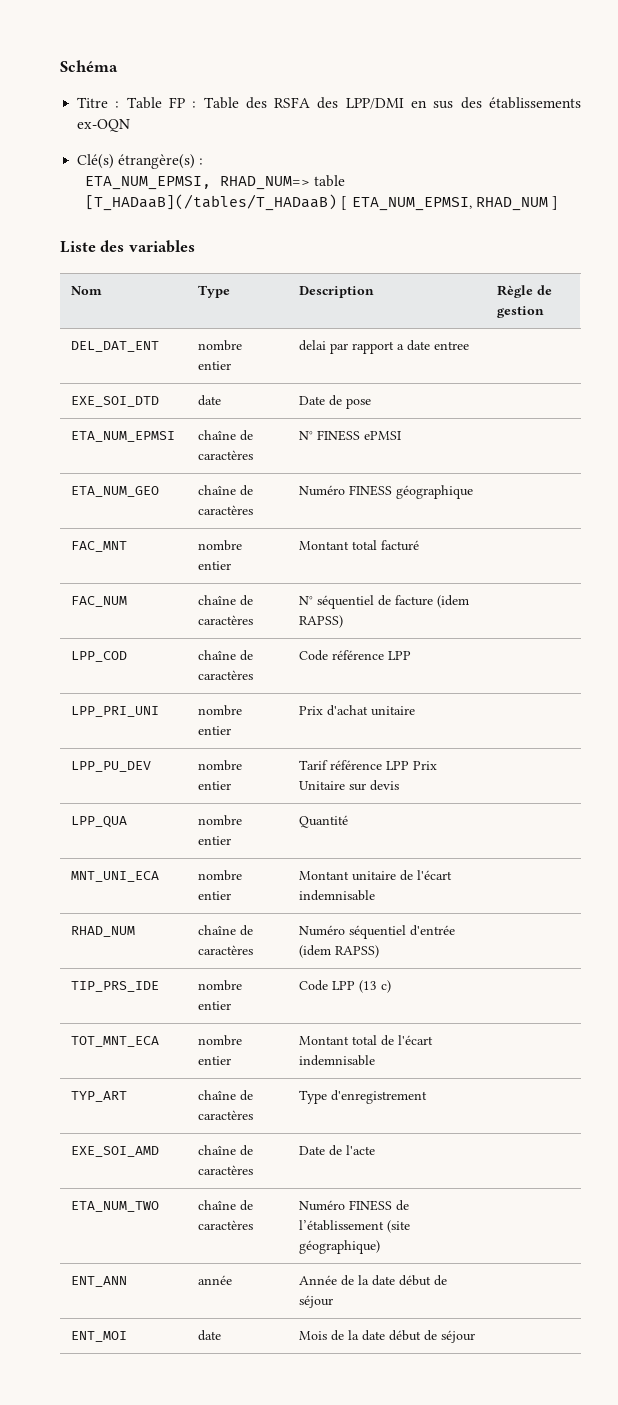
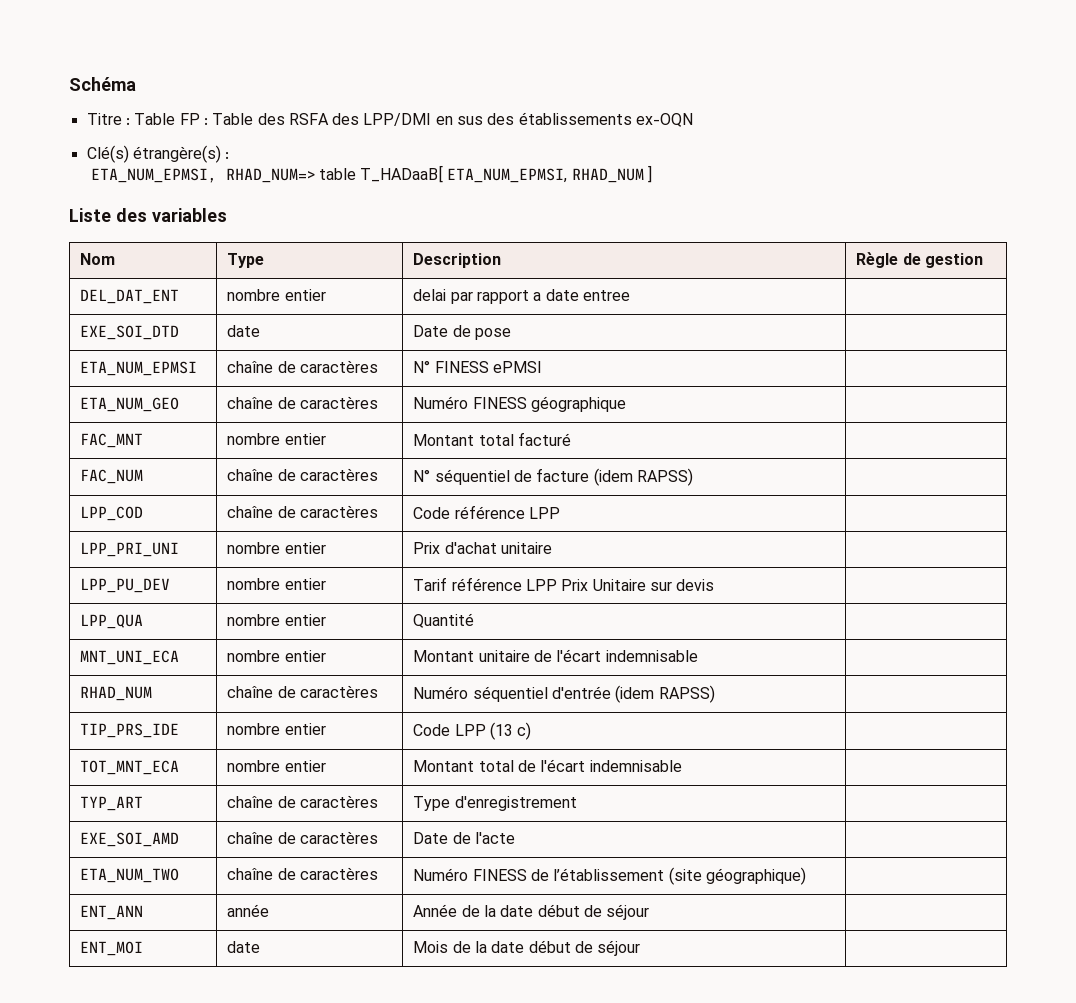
- ETA_NUM_EPMSI, RHAD_NUM=> table [T_HADaaB](/tables/T_HADaaB) [ ETA_NUM_EPMSI, RHAD_NUM ]
+ ETA_NUM_EPMSI, RHAD_NUM=> table T_HADaaB[ ETA_NUM_EPMSI, RHAD_NUM ]

